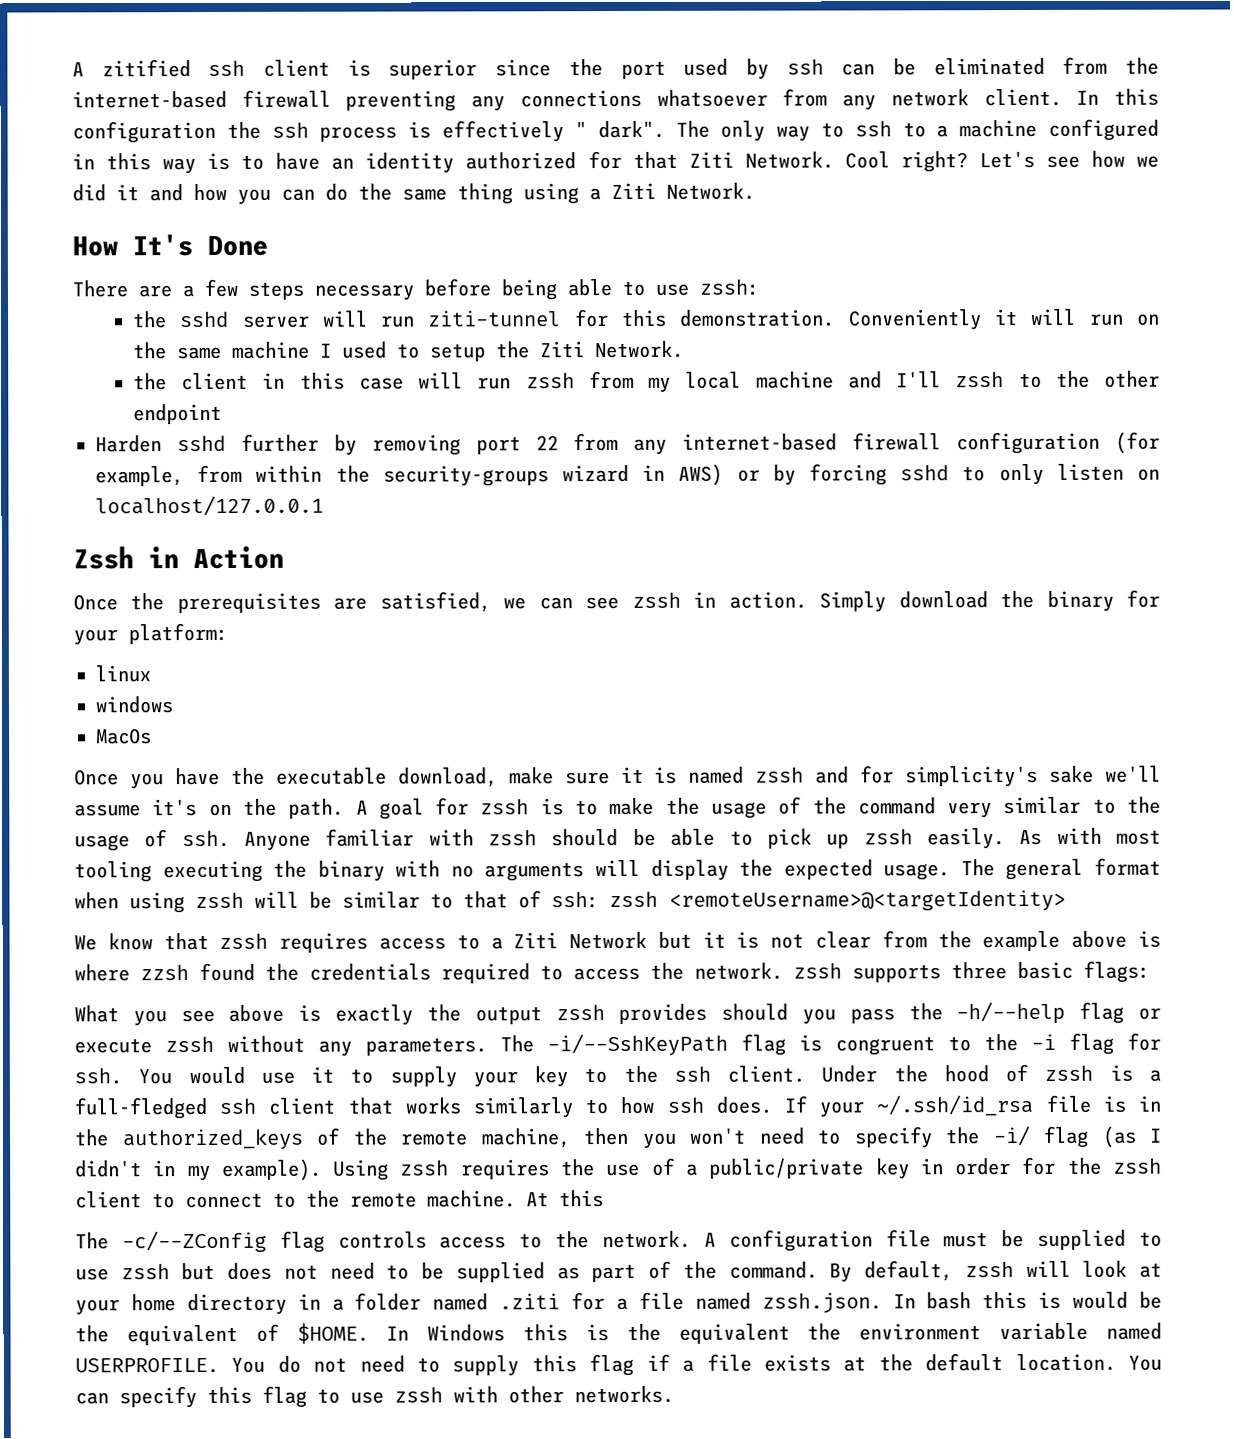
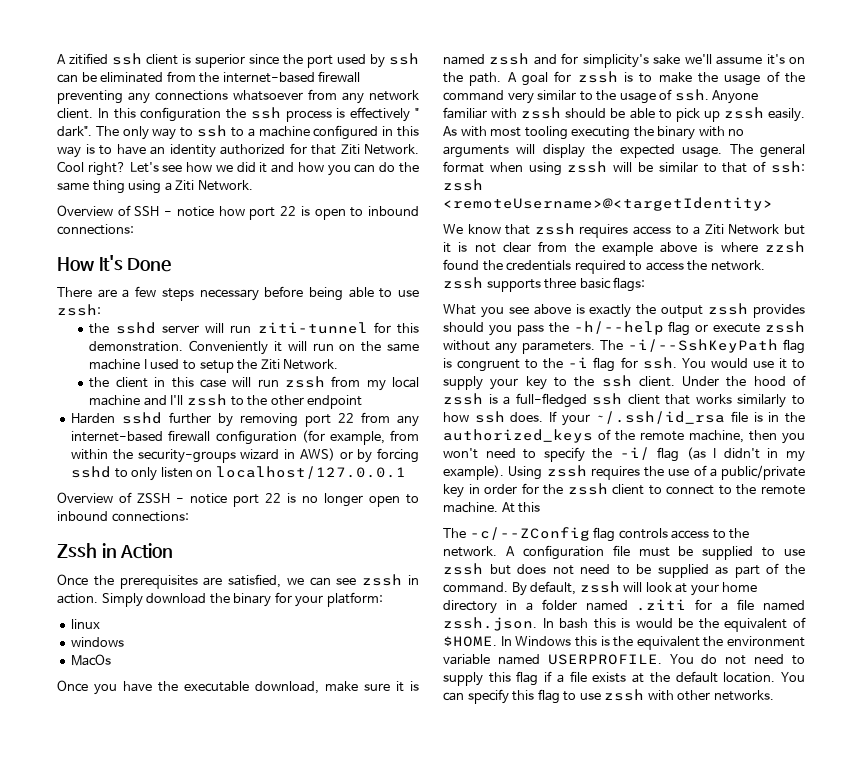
+ Overview of SSH - notice how port 22 is open to inbound connections:
+ Overview of ZSSH - notice port 22 is no longer open to inbound connections:

